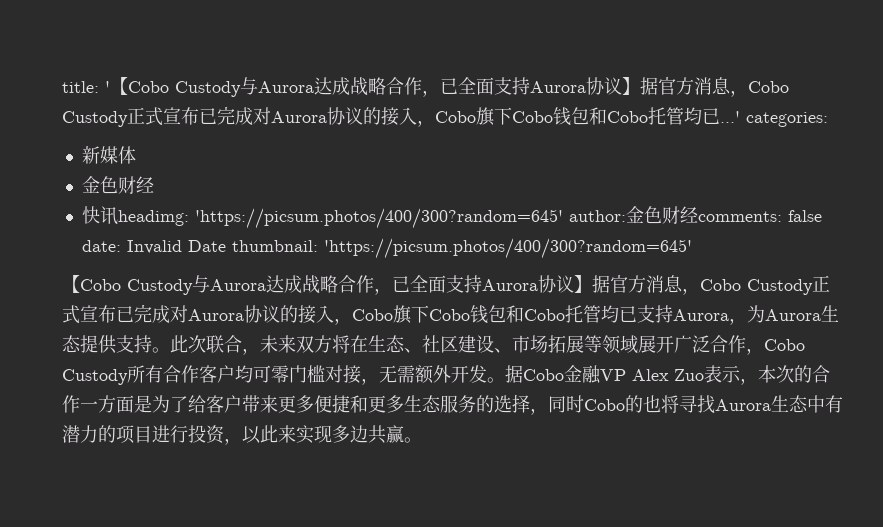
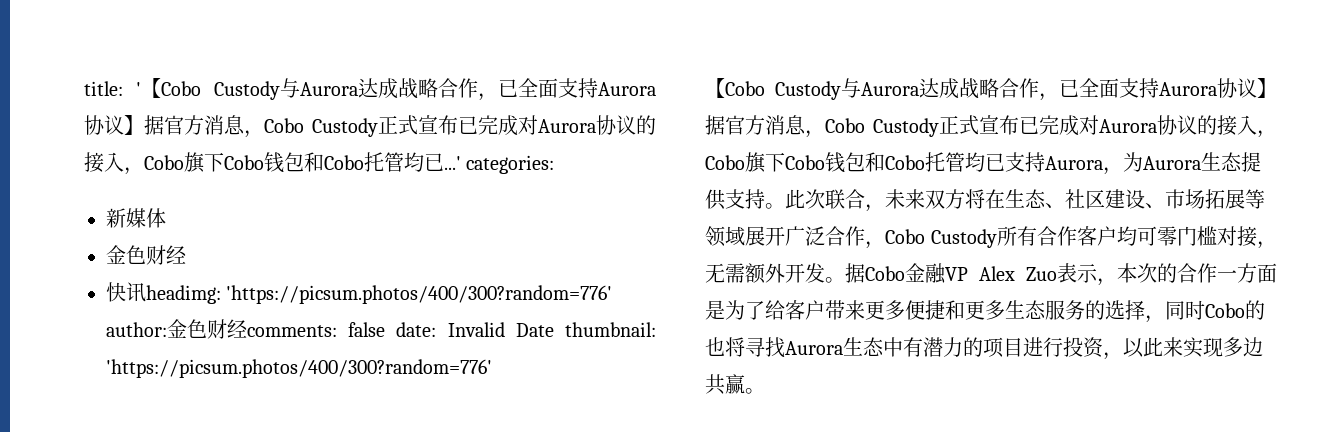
- 快讯headimg: 'https://picsum.photos/400/300?random=645' author:金色财经comments: false date: Invalid Date thumbnail: 'https://picsum.photos/400/300?random=645'
+ 快讯headimg: 'https://picsum.photos/400/300?random=776' author:金色财经comments: false date: Invalid Date thumbnail: 'https://picsum.photos/400/300?random=776'

